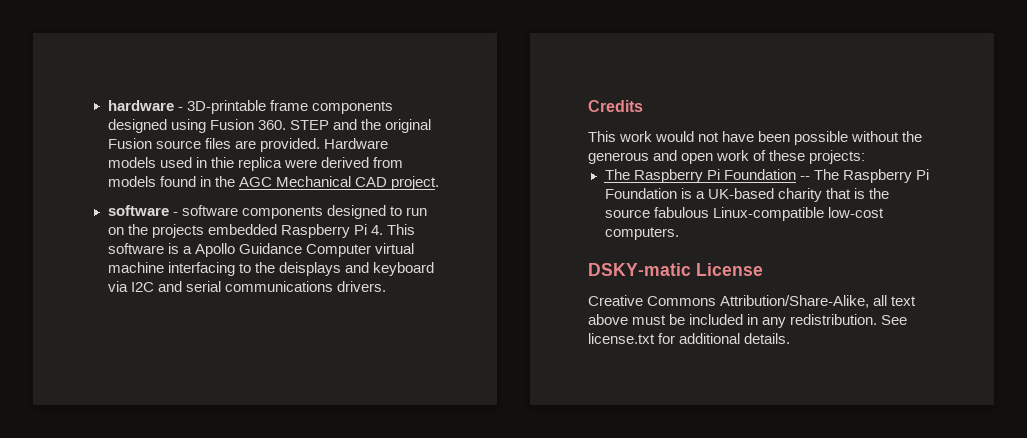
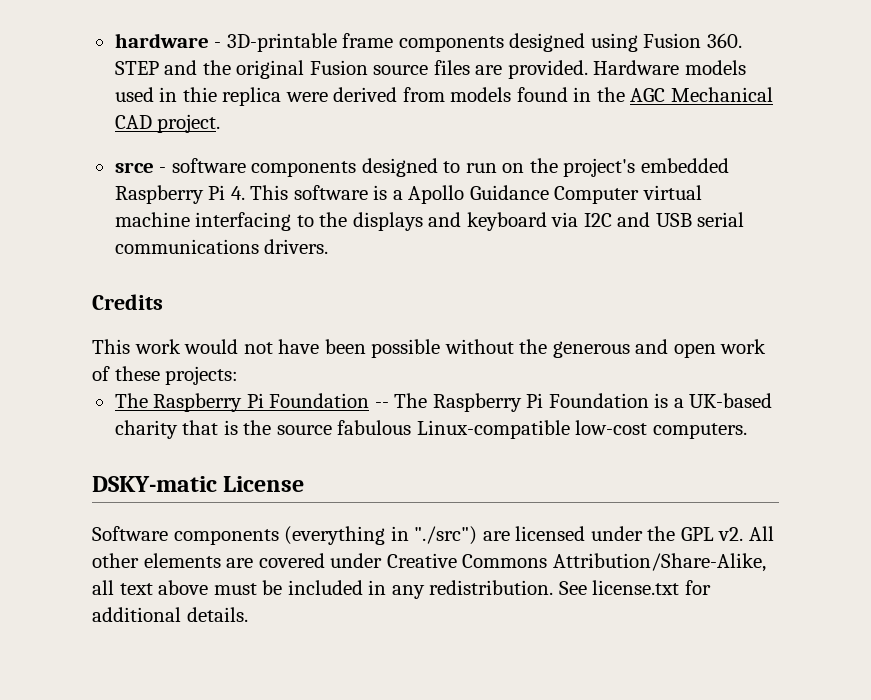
- software - software components designed to run on the projects embedded Raspberry Pi 4. This software is a Apollo Guidance Computer virtual machine interfacing to the deisplays and keyboard via I2C and serial communications drivers.
+ srce - software components designed to run on the project's embedded Raspberry Pi 4. This software is a Apollo Guidance Computer virtual machine interfacing to the displays and keyboard via I2C and USB serial communications drivers.
- Creative Commons Attribution/Share-Alike, all text above must be included in any redistribution.
+ Software components (everything in "./src") are licensed under the GPL v2. All other elements are covered under Creative Commons Attribution/Share-Alike, all text above must be included in any redistribution.

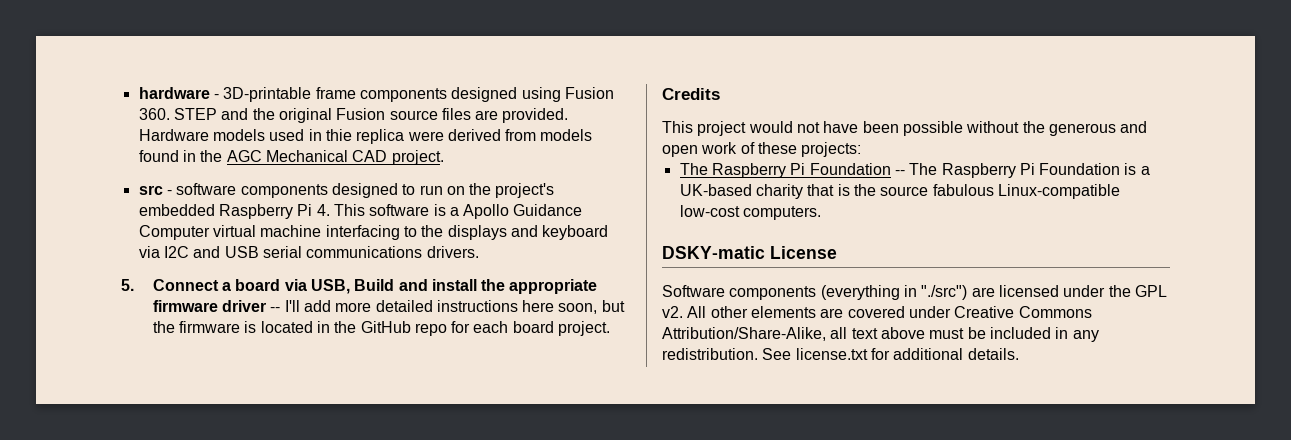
- srce - software components designed to run on the project's embedded Raspberry Pi 4. This software is a Apollo Guidance Computer virtual machine interfacing to the displays and keyboard via I2C and USB serial communications drivers.
+ src - software components designed to run on the project's embedded Raspberry Pi 4. This software is a Apollo Guidance Computer virtual machine interfacing to the displays and keyboard via I2C and USB serial communications drivers.
+ 5. Connect a board via USB, Build and install the appropriate firmware driver -- I'll add more detailed instructions here soon, but the firmware is located in the GitHub repo for each board project.
- This work would not have been possible without the generous and open work of these projects:
+ This project would not have been possible without the generous and open work of these projects:

